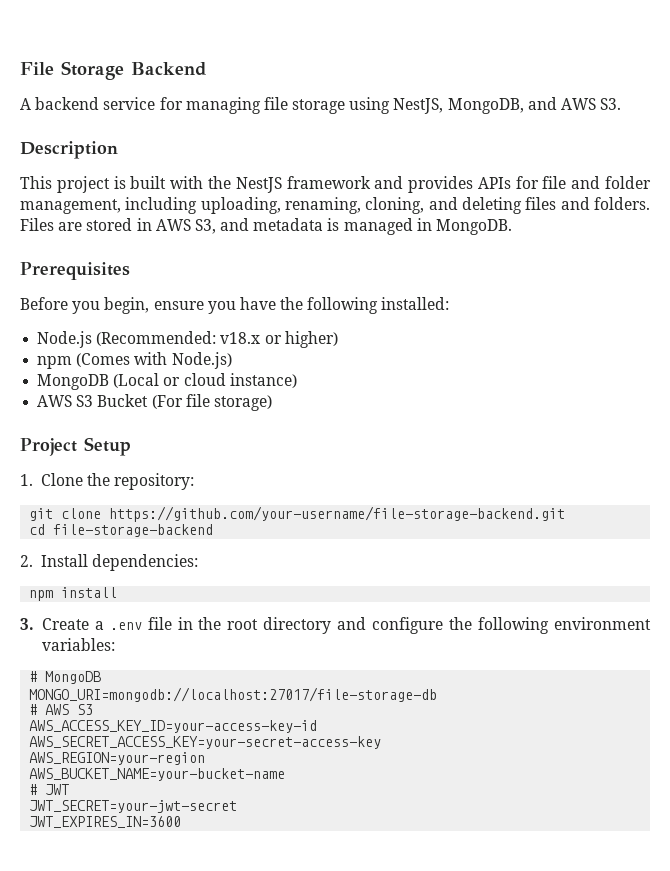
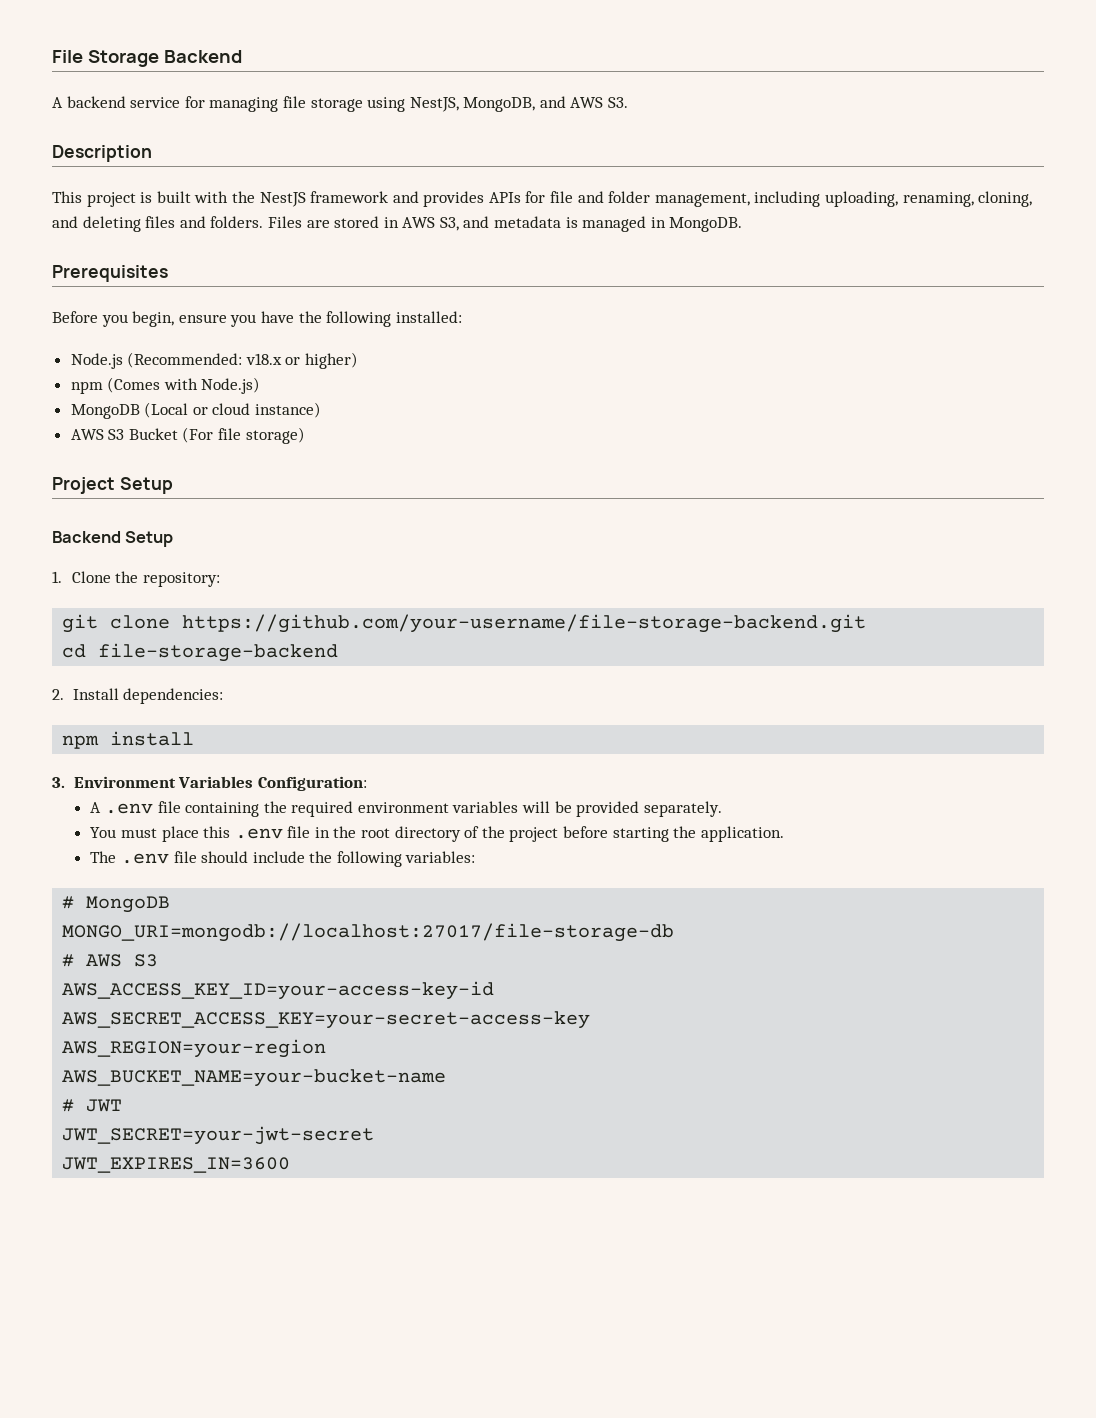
+ Backend Setup
- 3. Create a .env file in the root directory and configure the following environment variables:
+ 3. Environment Variables Configuration:
+ A .env file containing the required environment variables will be provided separately.
+ You must place this .env file in the root directory of the project before starting the application.
+ The .env file should include the following variables:

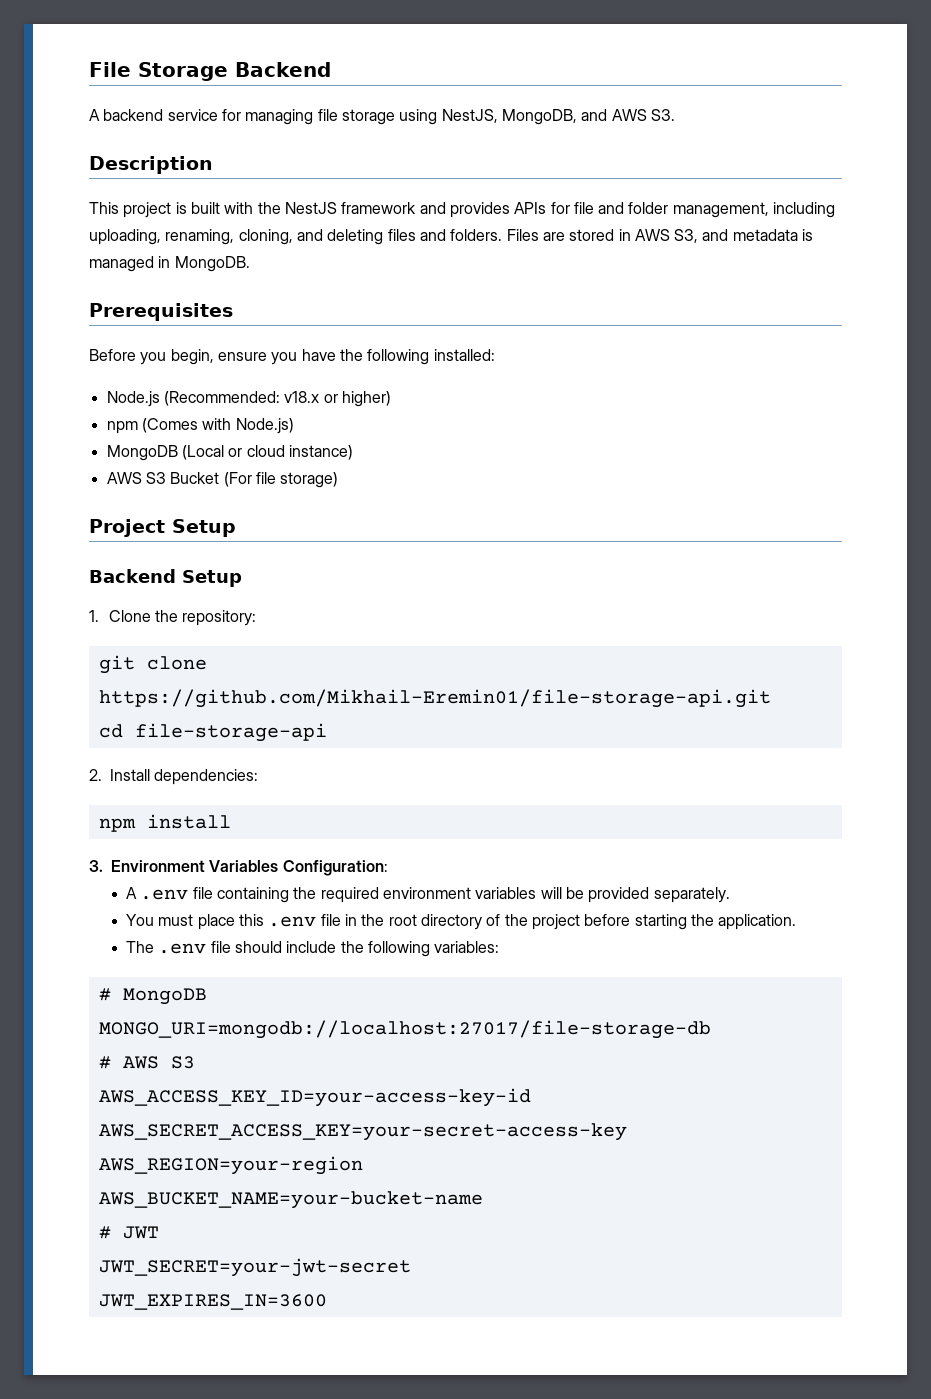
- git clone https://github.com/your-username/file-storage-backend.git
+ git clone https://github.com/Mikhail-Eremin01/file-storage-api.git
- cd file-storage-backend
+ cd file-storage-api

